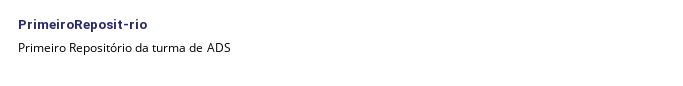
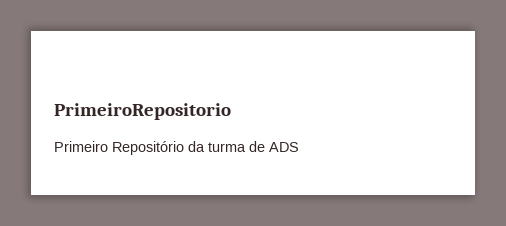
- PrimeiroReposit-rio
+ PrimeiroRepositorio

